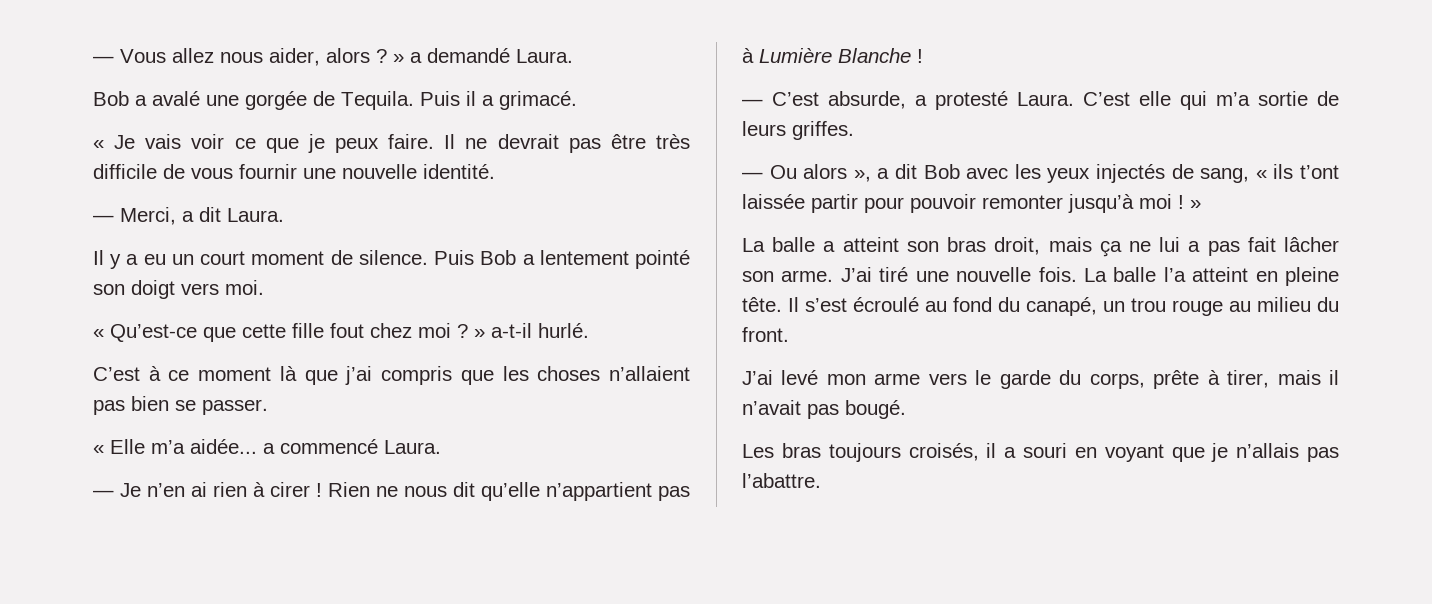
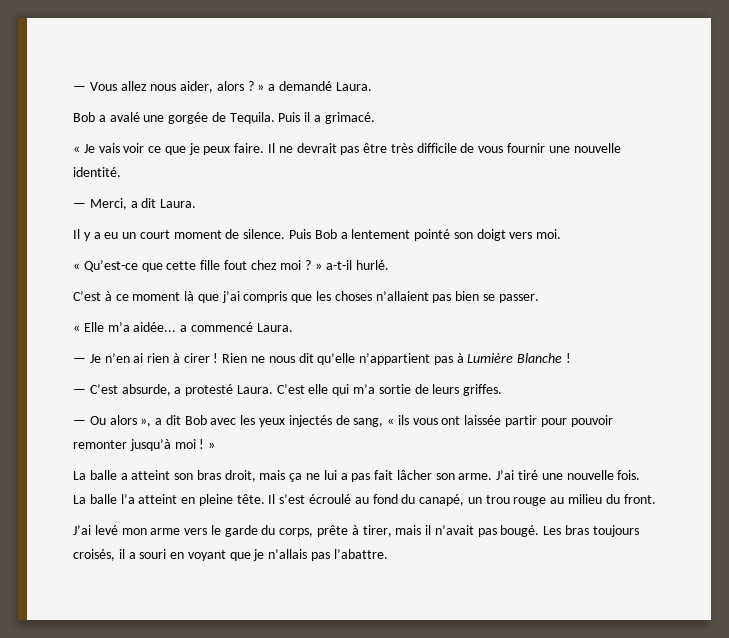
- — Ou alors », a dit Bob avec les yeux injectés de sang, « ils t’ont laissée partir pour pouvoir remonter jusqu’à moi ! »
+ — Ou alors », a dit Bob avec les yeux injectés de sang, « ils vous ont laissée partir pour pouvoir remonter jusqu’à moi ! »
- J’ai levé mon arme vers le garde du corps, prête à tirer, mais il n’avait pas bougé.
- Les bras toujours croisés, il a souri en voyant que je n’allais pas l’abattre.
+ J’ai levé mon arme vers le garde du corps, prête à tirer, mais il n’avait pas bougé. Les bras toujours croisés, il a souri en voyant que je n’allais pas l’abattre.

